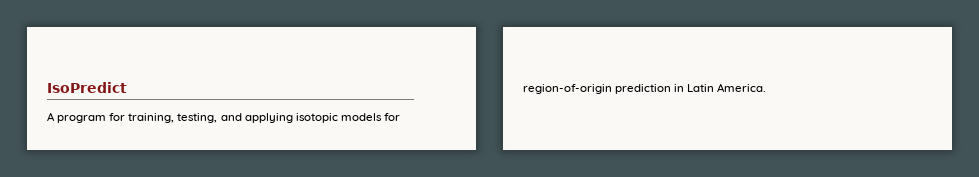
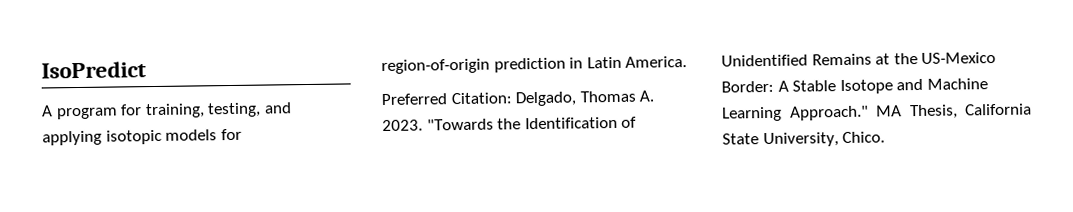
+ Preferred Citation: Delgado, Thomas A. 2023. "Towards the Identification of Unidentified Remains at the US-Mexico Border: A Stable Isotope and Machine Learning Approach." MA Thesis, California State University, Chico.

